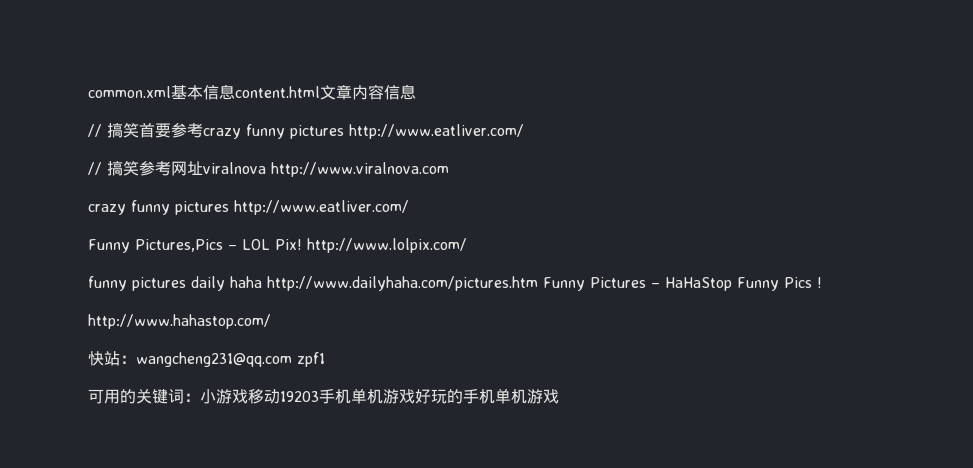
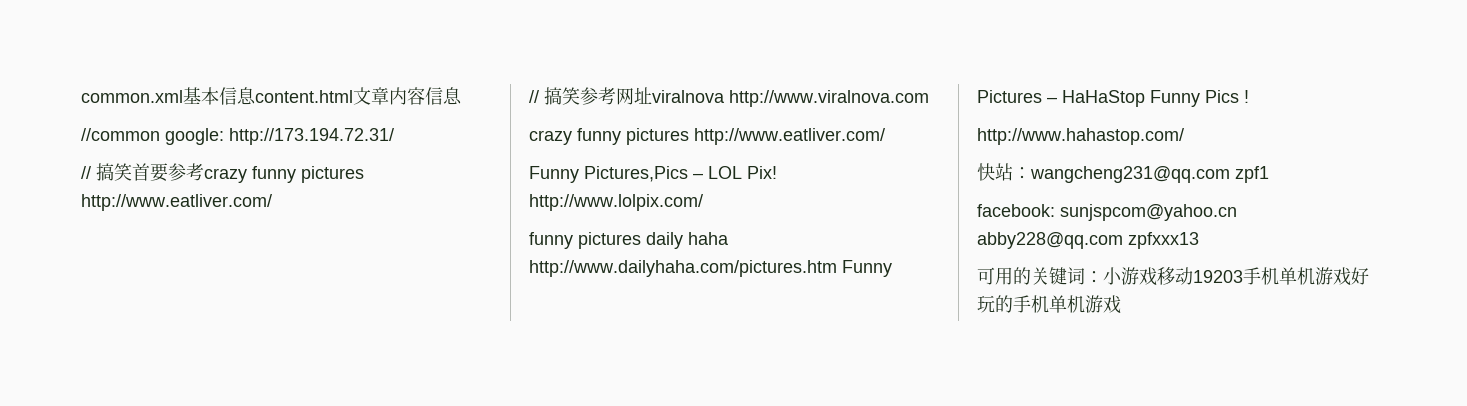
+ //common google: http://173.194.72.31/
+ facebook: sunjspcom@yahoo.cn abby228@qq.com zpfxxx13

